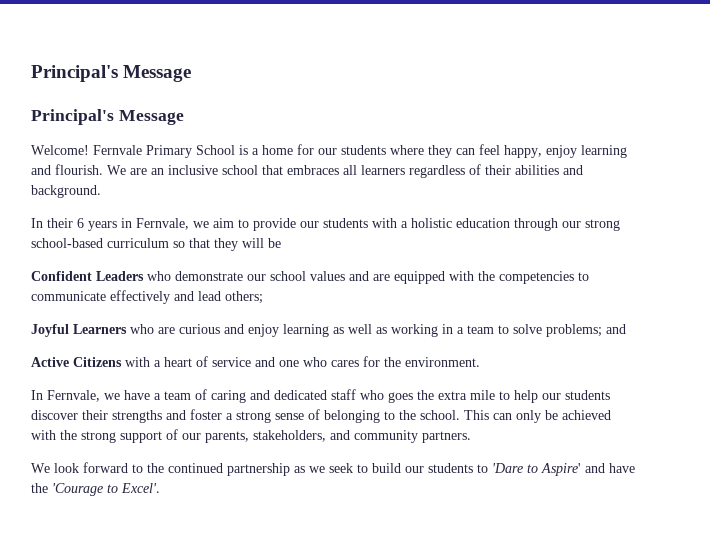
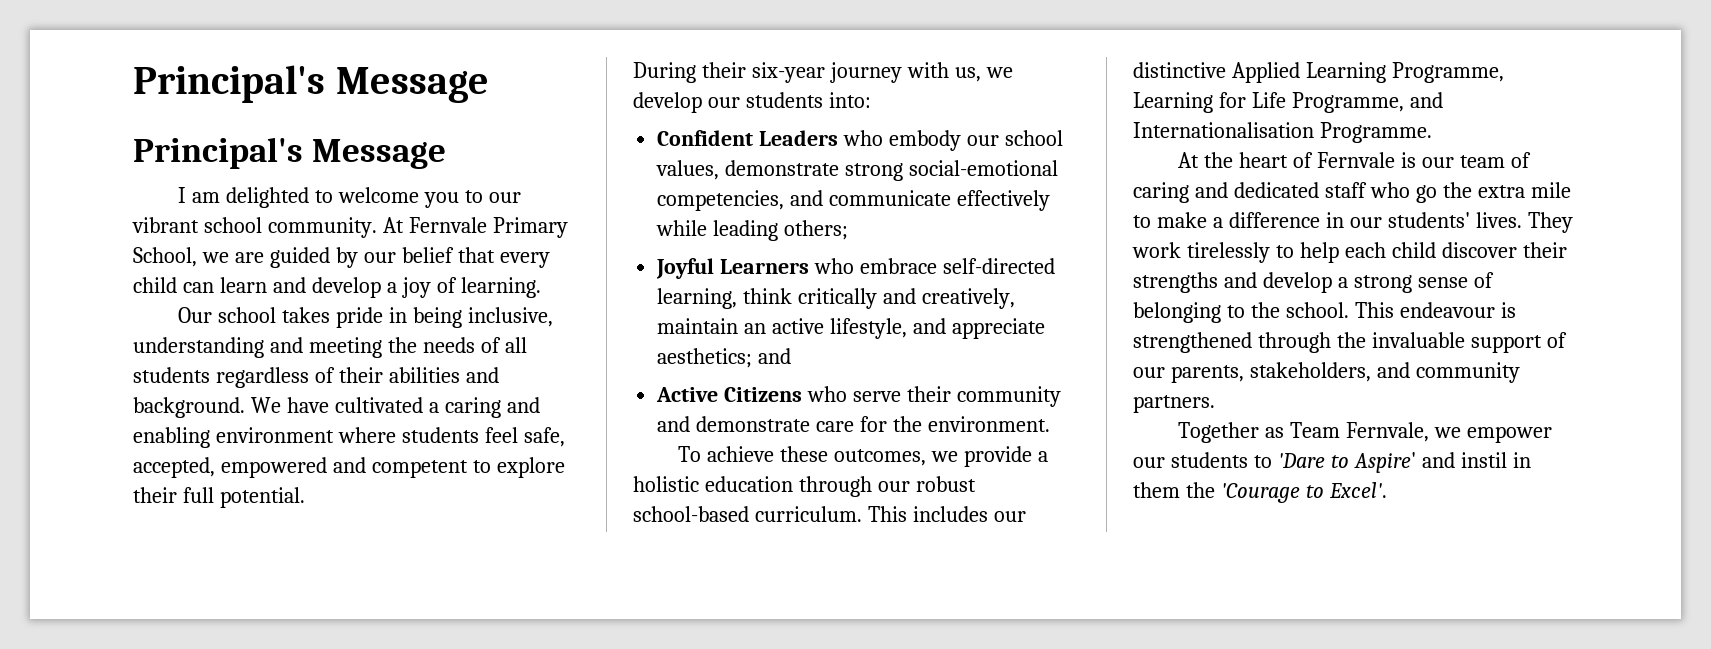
- Welcome! Fernvale Primary School is a home for our students where they can feel happy, enjoy learning and flourish. We are an inclusive school that embraces all learners regardless of their abilities and background.
- In their 6 years in Fernvale, we aim to provide our students with a holistic education through our strong school-based curriculum so that they will be
- Confident Leaders who demonstrate our school values and are equipped with the competencies to communicate effectively and lead others;
- Joyful Learners who are curious and enjoy learning as well as working in a team to solve problems; and
- Active Citizens with a heart of service and one who cares for the environment.
- In Fernvale, we have a team of caring and dedicated staff who goes the extra mile to help our students discover their strengths and foster a strong sense of belonging to the school.
+ I am delighted to welcome you to our vibrant school community. At Fernvale Primary School, we are guided by our belief that every child can learn and develop a joy of learning.
+ Our school takes pride in being inclusive, understanding and meeting the needs of all students regardless of their abilities and background. We have cultivated a caring and enabling environment where students feel safe, accepted, empowered and competent to explore their full potential.
+ During their six-year journey with us, we develop our students into:
+ Confident Leaders who embody our school values, demonstrate strong social-emotional competencies, and communicate effectively while leading others;
+ Joyful Learners who embrace self-directed learning, think critically and creatively, maintain an active lifestyle, and appreciate aesthetics; and
+ Active Citizens who serve their community and demonstrate care for the environment.
+ To achieve these outcomes, we provide a holistic education through our robust school-based curriculum. This includes our distinctive Applied Learning Programme, Learning for Life Programme, and Internationalisation Programme.
+ At the heart of Fernvale is our team of caring and dedicated staff who go the extra mile to make a difference in our students' lives. They work tirelessly to help each child discover their strengths and develop a strong sense of belonging to the school.
- This can only be achieved with the strong support of our parents, stakeholders, and community partners.
+ This endeavour is strengthened through the invaluable support of our parents, stakeholders, and community partners.
- We look forward to the continued partnership as we seek to build our students to 'Dare to Aspire' and have the 'Courage to Excel'.
+ Together as Team Fernvale, we empower our students to 'Dare to Aspire' and instil in them the 'Courage to Excel'.

